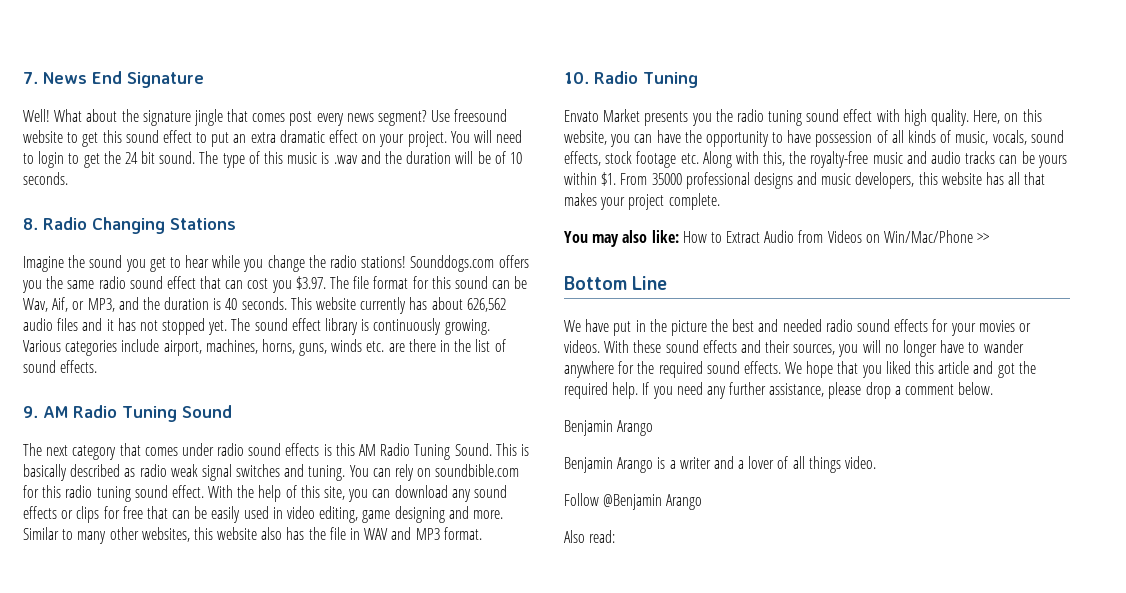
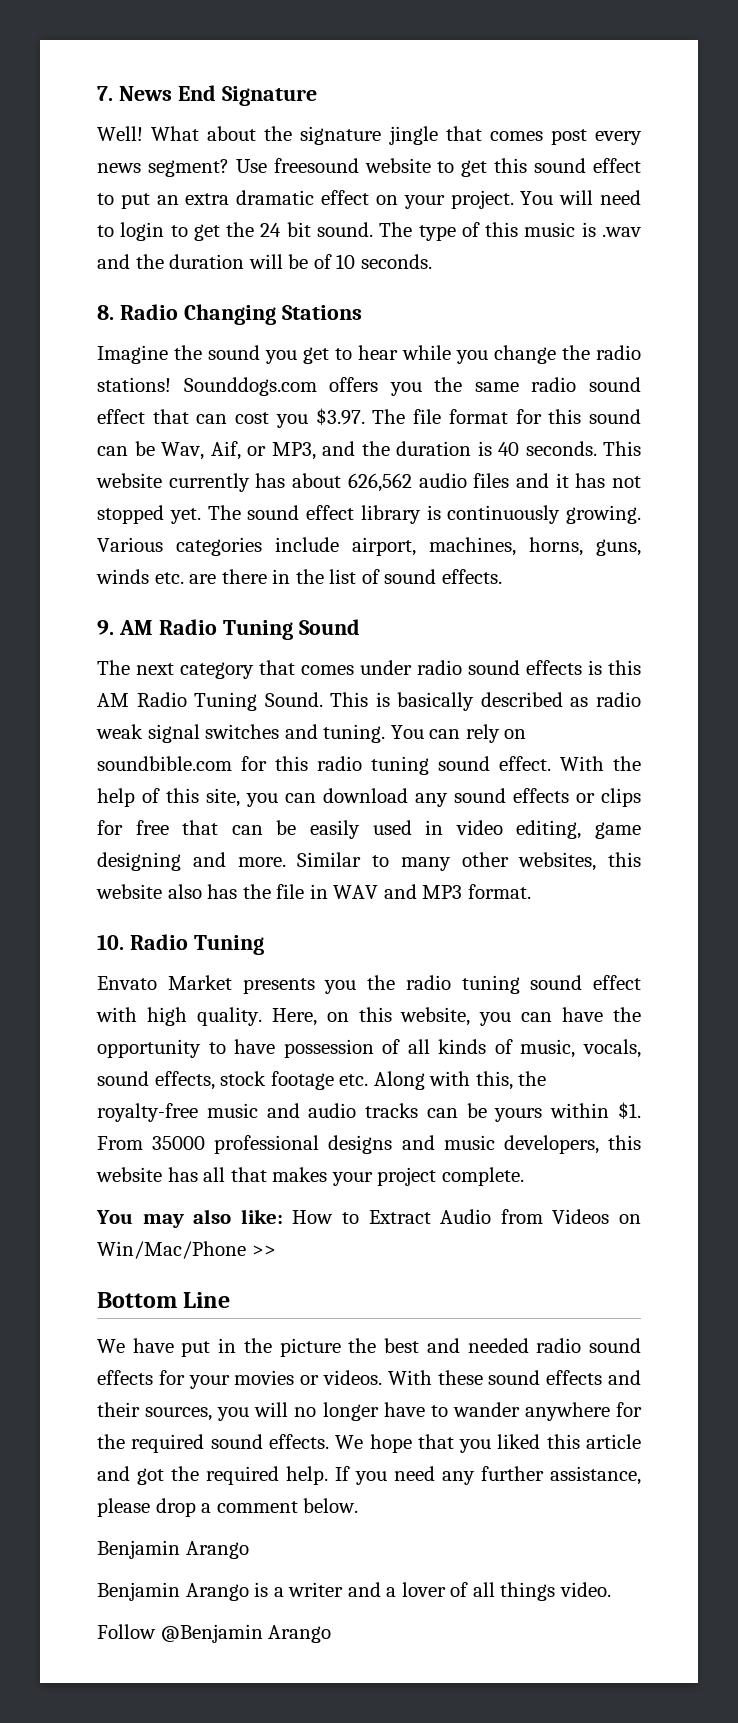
- Also read:

